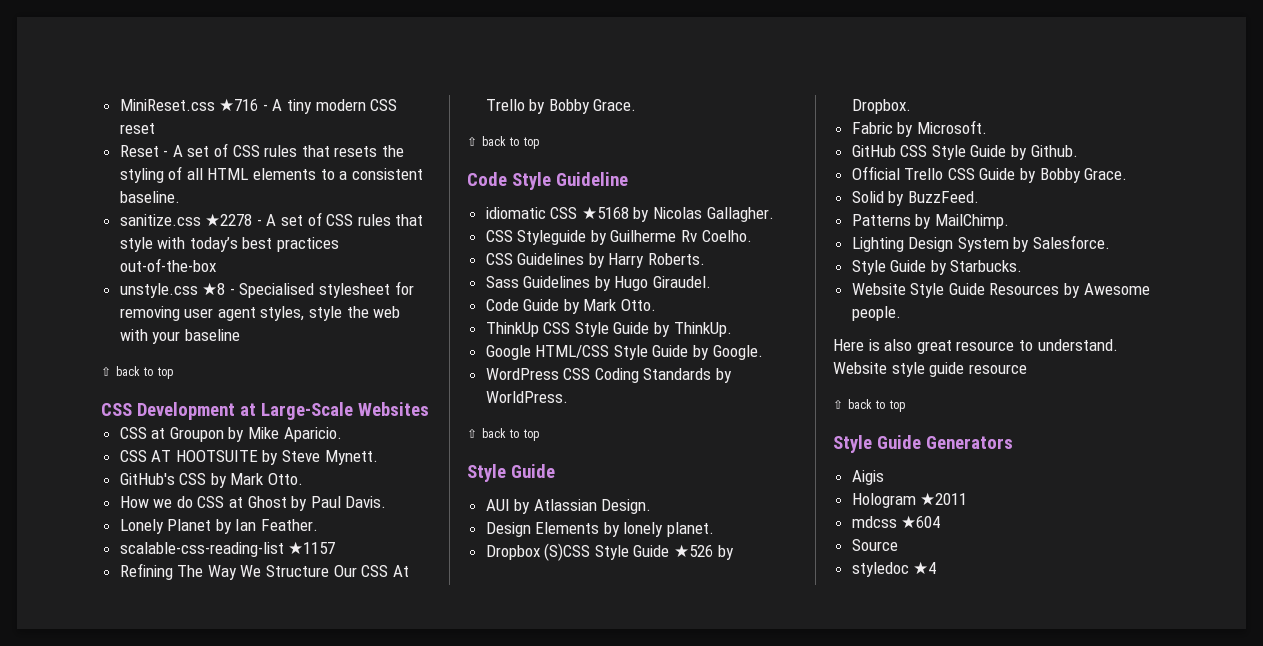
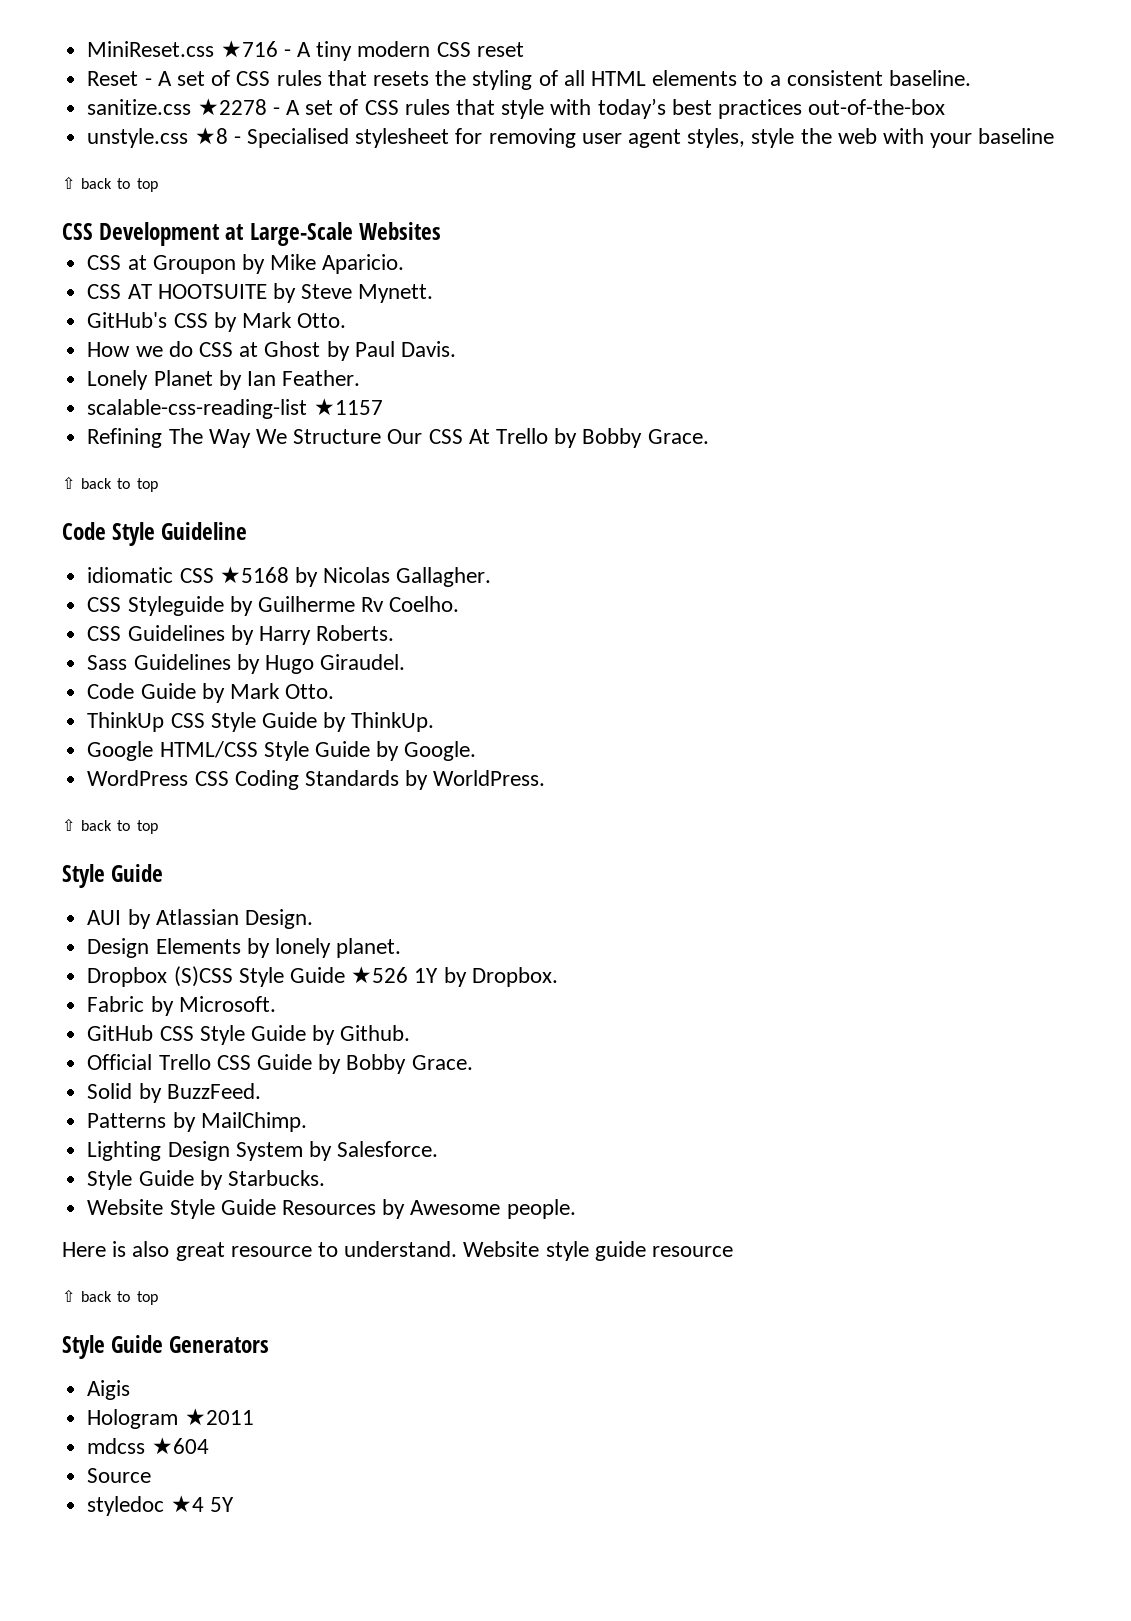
- Dropbox (S)CSS Style Guide ★526 by Dropbox.
+ Dropbox (S)CSS Style Guide ★526 1Y by Dropbox.
- styledoc ★4
+ styledoc ★4 5Y

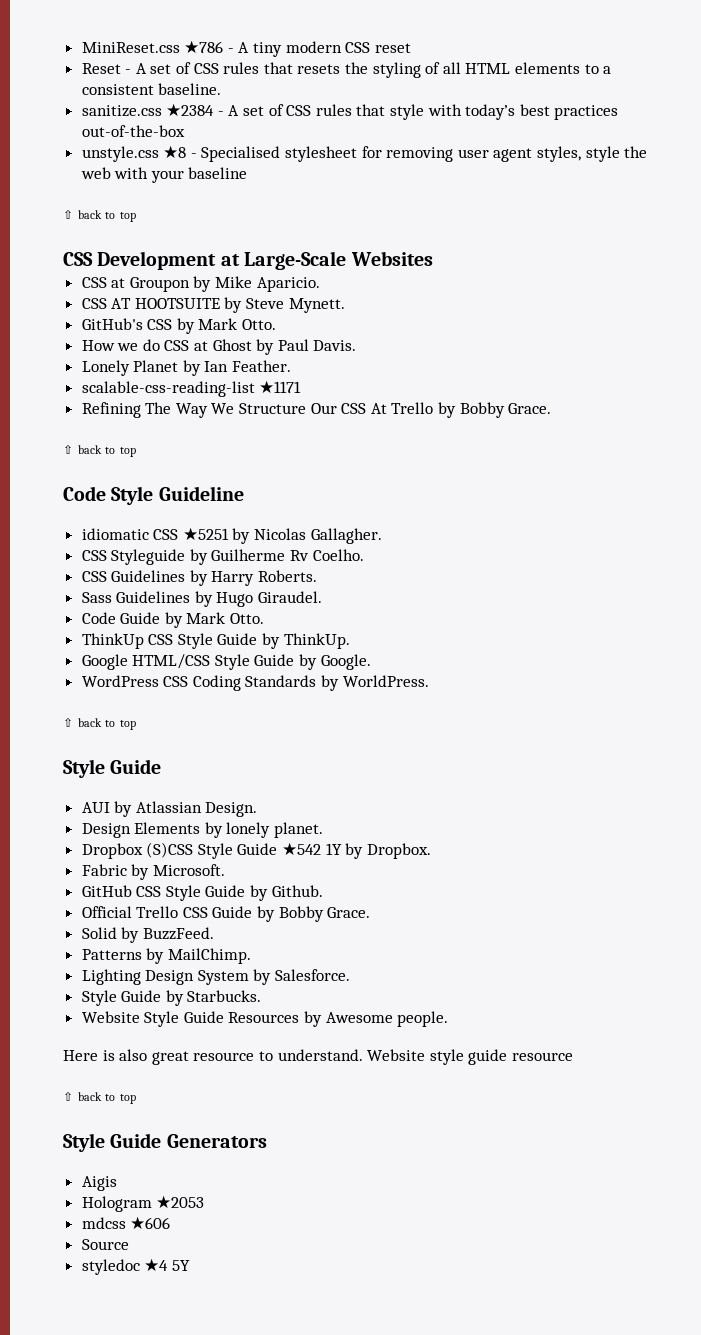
- MiniReset.css ★716 - A tiny modern CSS reset
+ MiniReset.css ★786 - A tiny modern CSS reset
- sanitize.css ★2278 - A set of CSS rules that style with today’s best practices out-of-the-box
+ sanitize.css ★2384 - A set of CSS rules that style with today’s best practices out-of-the-box
- scalable-css-reading-list ★1157
+ scalable-css-reading-list ★1171
- idiomatic CSS ★5168 by Nicolas Gallagher.
+ idiomatic CSS ★5251 by Nicolas Gallagher.
- Dropbox (S)CSS Style Guide ★526 1Y by Dropbox.
+ Dropbox (S)CSS Style Guide ★542 1Y by Dropbox.
- Hologram ★2011
+ Hologram ★2053
- mdcss ★604
+ mdcss ★606

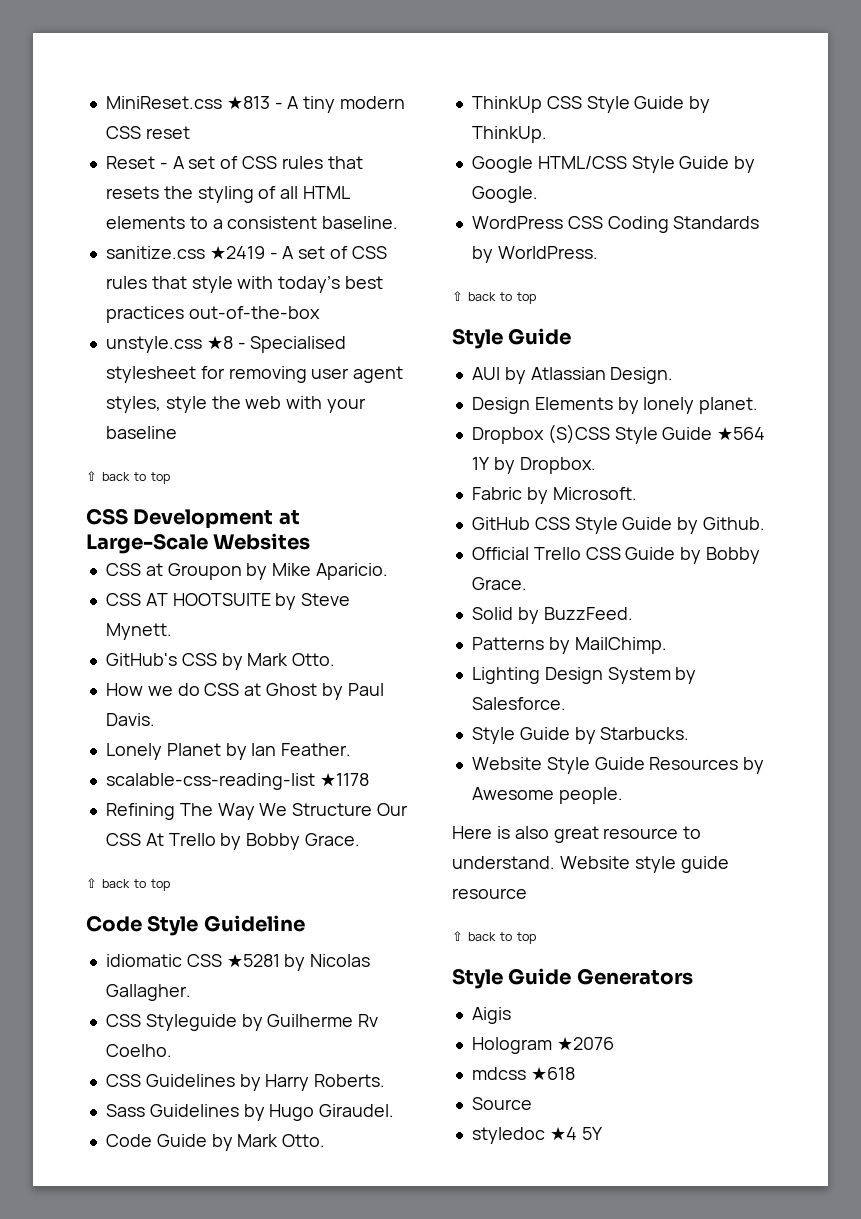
- MiniReset.css ★786 - A tiny modern CSS reset
+ MiniReset.css ★813 - A tiny modern CSS reset
- sanitize.css ★2384 - A set of CSS rules that style with today’s best practices out-of-the-box
+ sanitize.css ★2419 - A set of CSS rules that style with today’s best practices out-of-the-box
- scalable-css-reading-list ★1171
+ scalable-css-reading-list ★1178
- idiomatic CSS ★5251 by Nicolas Gallagher.
+ idiomatic CSS ★5281 by Nicolas Gallagher.
- Dropbox (S)CSS Style Guide ★542 1Y by Dropbox.
+ Dropbox (S)CSS Style Guide ★564 1Y by Dropbox.
- Hologram ★2053
+ Hologram ★2076
- mdcss ★606
+ mdcss ★618

